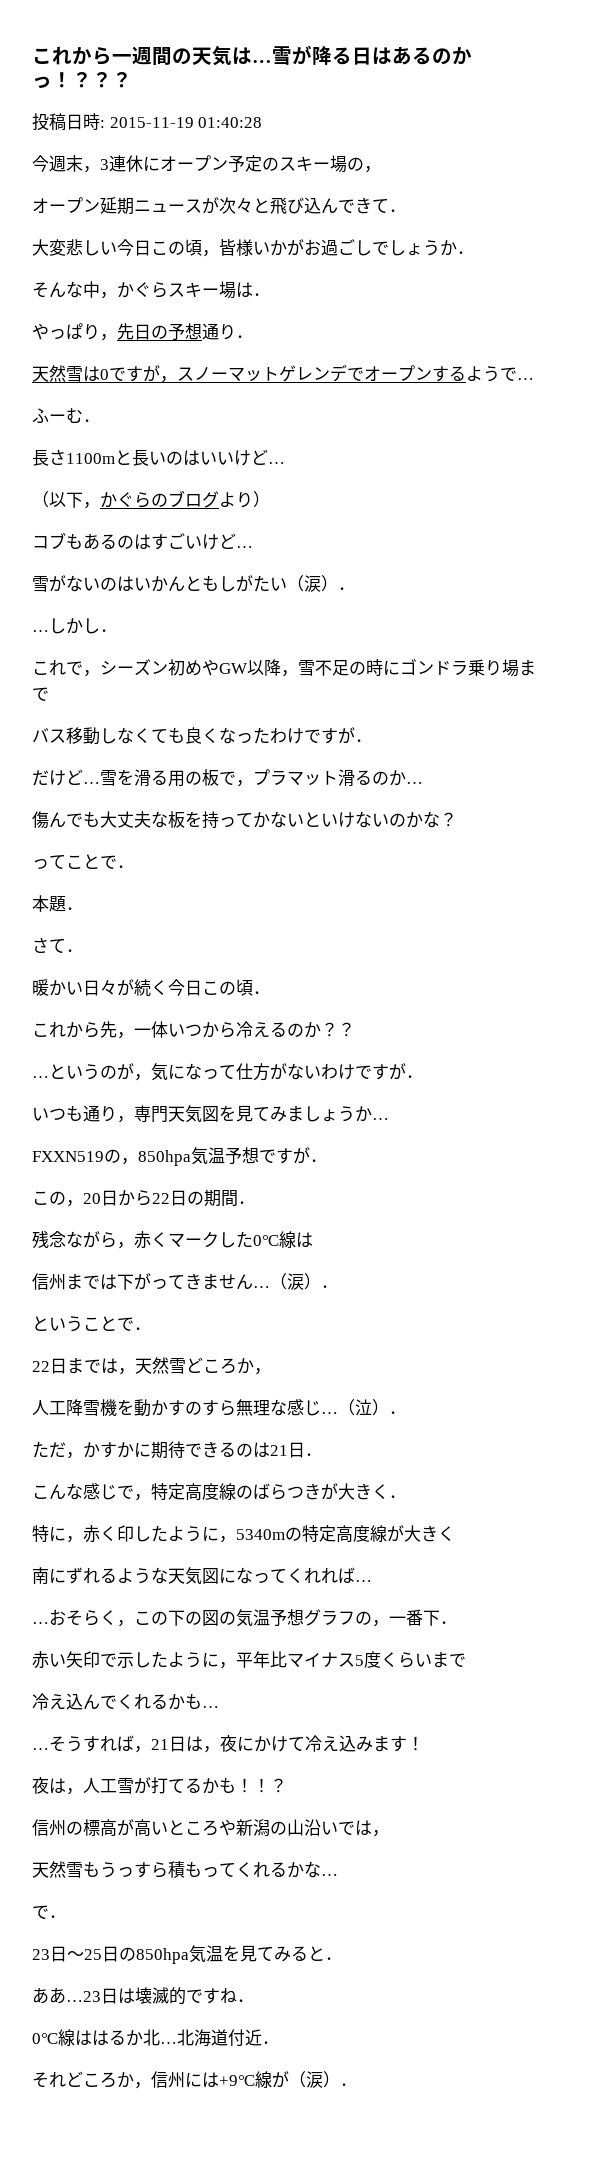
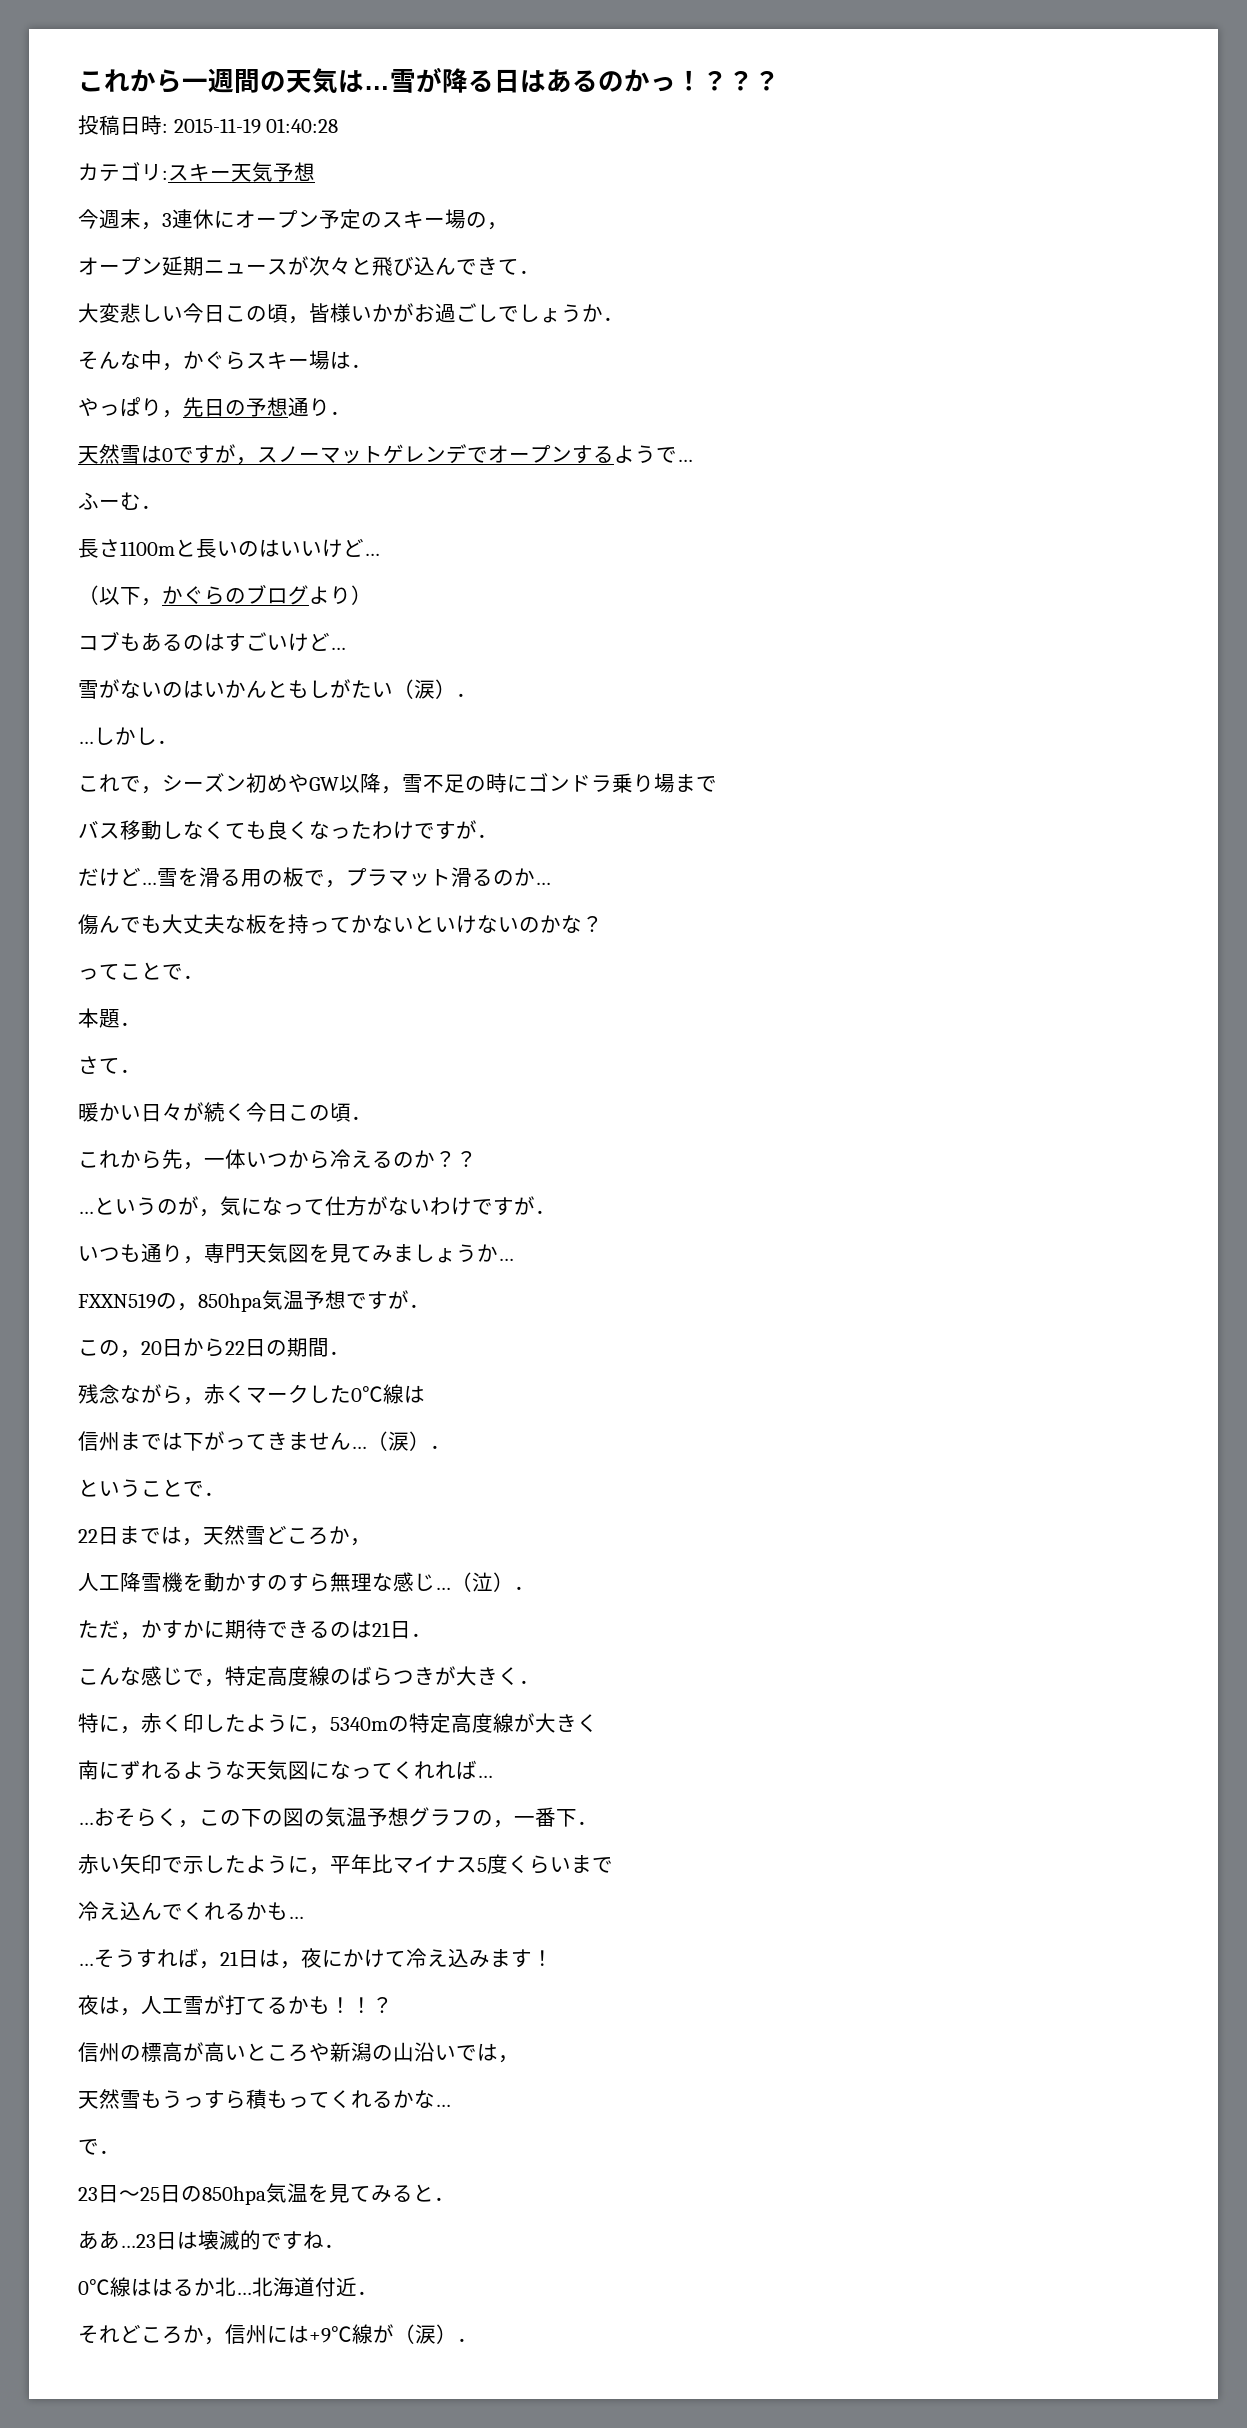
+ カテゴリ:スキー天気予想

